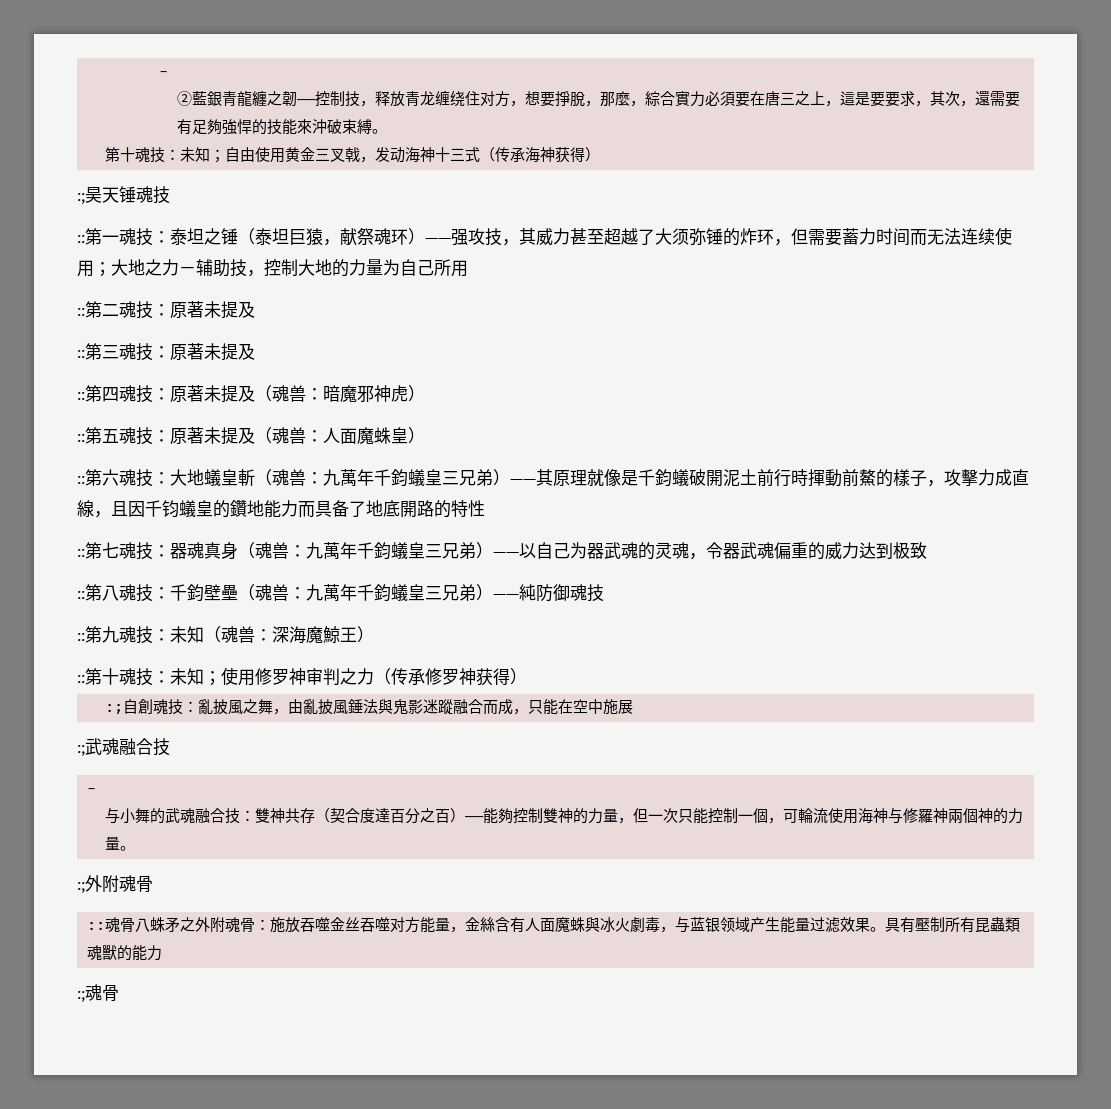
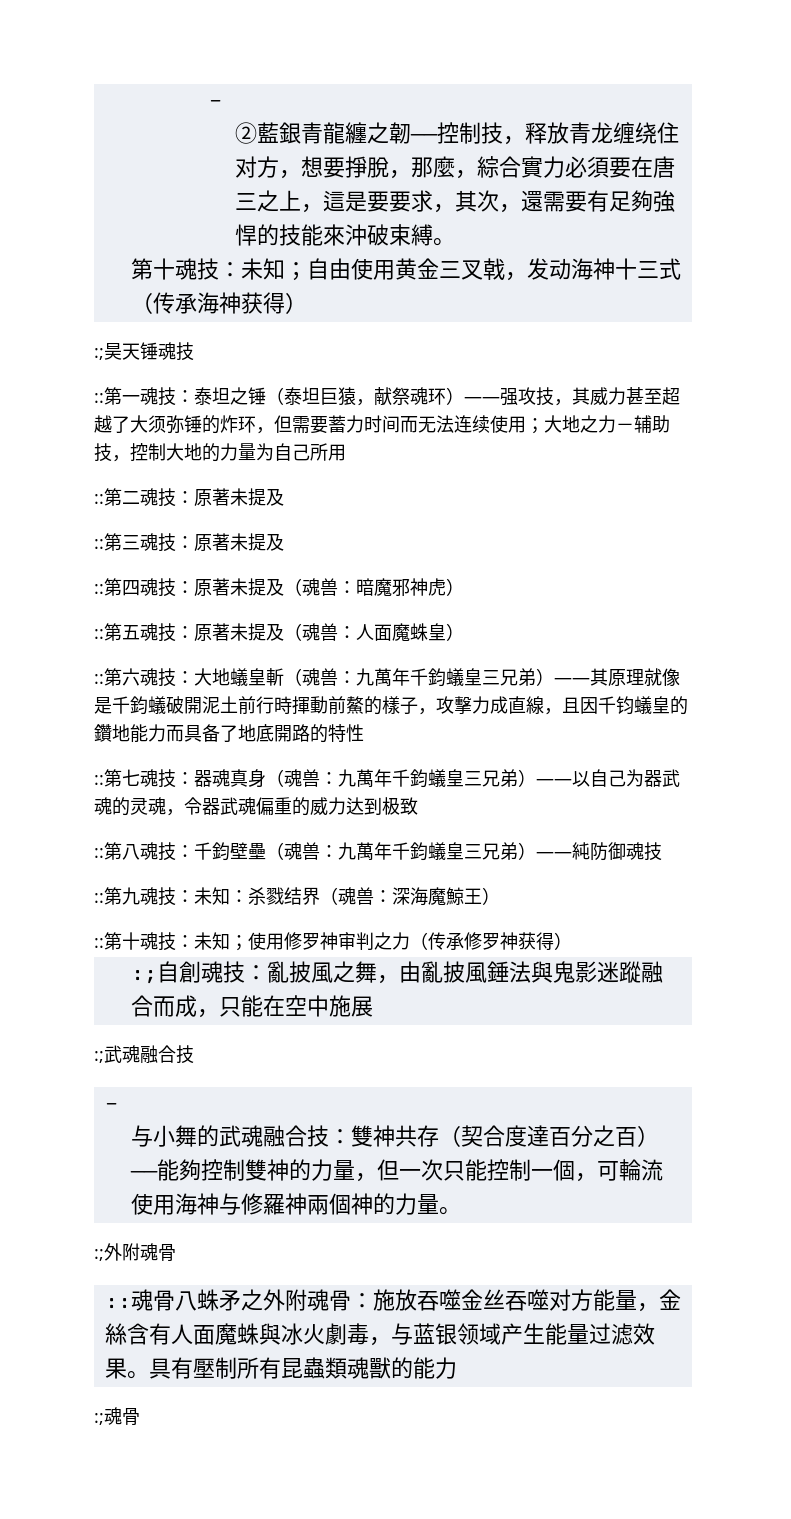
- ::第九魂技：未知（魂兽：深海魔鯨王）
+ ::第九魂技：未知：杀戮结界（魂兽：深海魔鯨王）

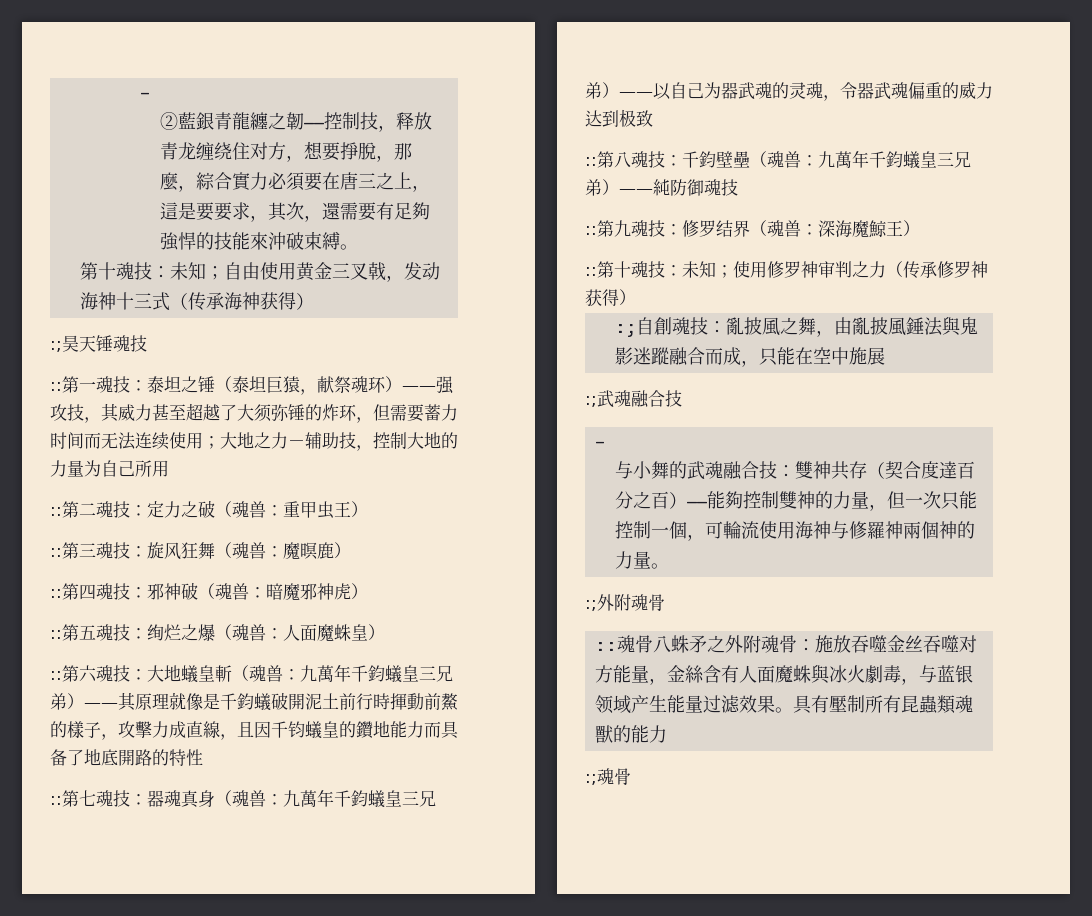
- ::第二魂技：原著未提及
- ::第三魂技：原著未提及
+ ::第二魂技：定力之破（魂兽：重甲虫王）
+ ::第三魂技：旋风狂舞（魂兽：魔暝鹿）
- ::第四魂技：原著未提及（魂兽：暗魔邪神虎）
+ ::第四魂技：邪神破（魂兽：暗魔邪神虎）
- ::第五魂技：原著未提及（魂兽：人面魔蛛皇）
+ ::第五魂技：绚烂之爆（魂兽：人面魔蛛皇）
- ::第九魂技：未知：杀戮结界（魂兽：深海魔鯨王）
+ ::第九魂技：修罗结界（魂兽：深海魔鯨王）

